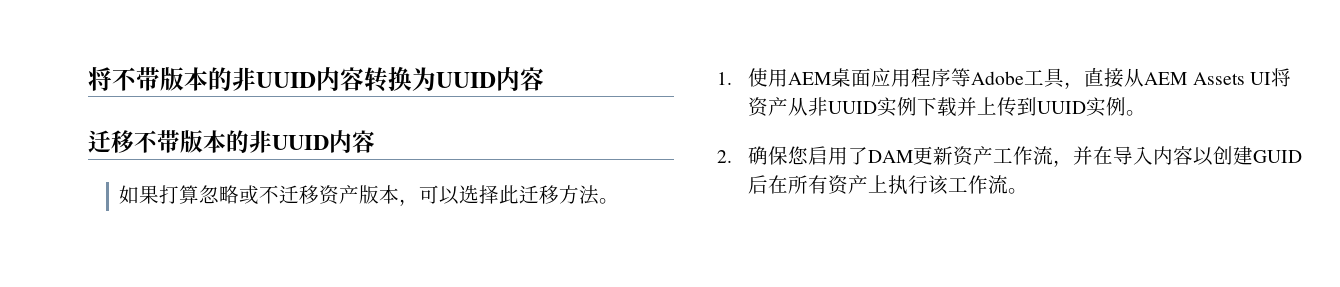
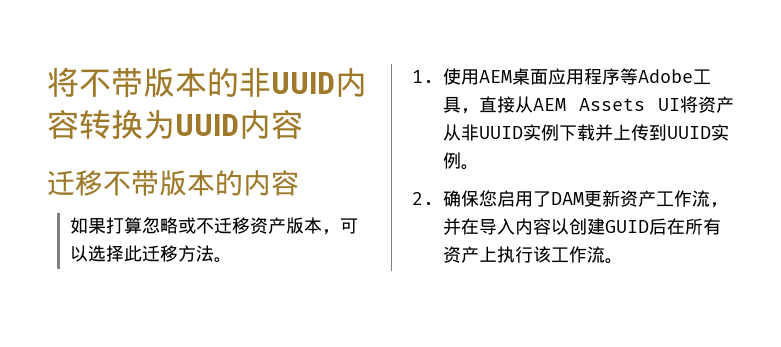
- 迁移不带版本的非UUID内容
+ 迁移不带版本的内容

